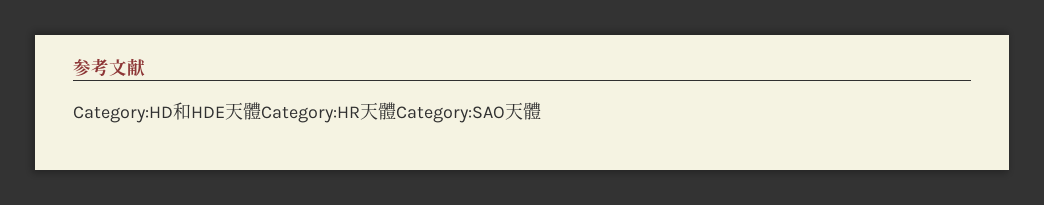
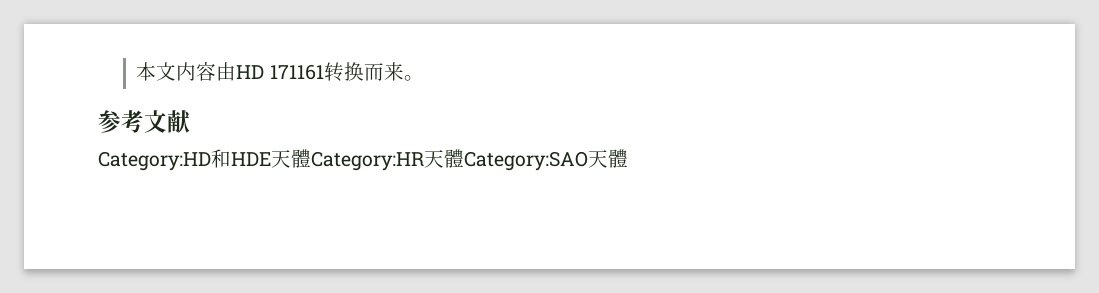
+ 本文内容由HD 171161转换而来。

